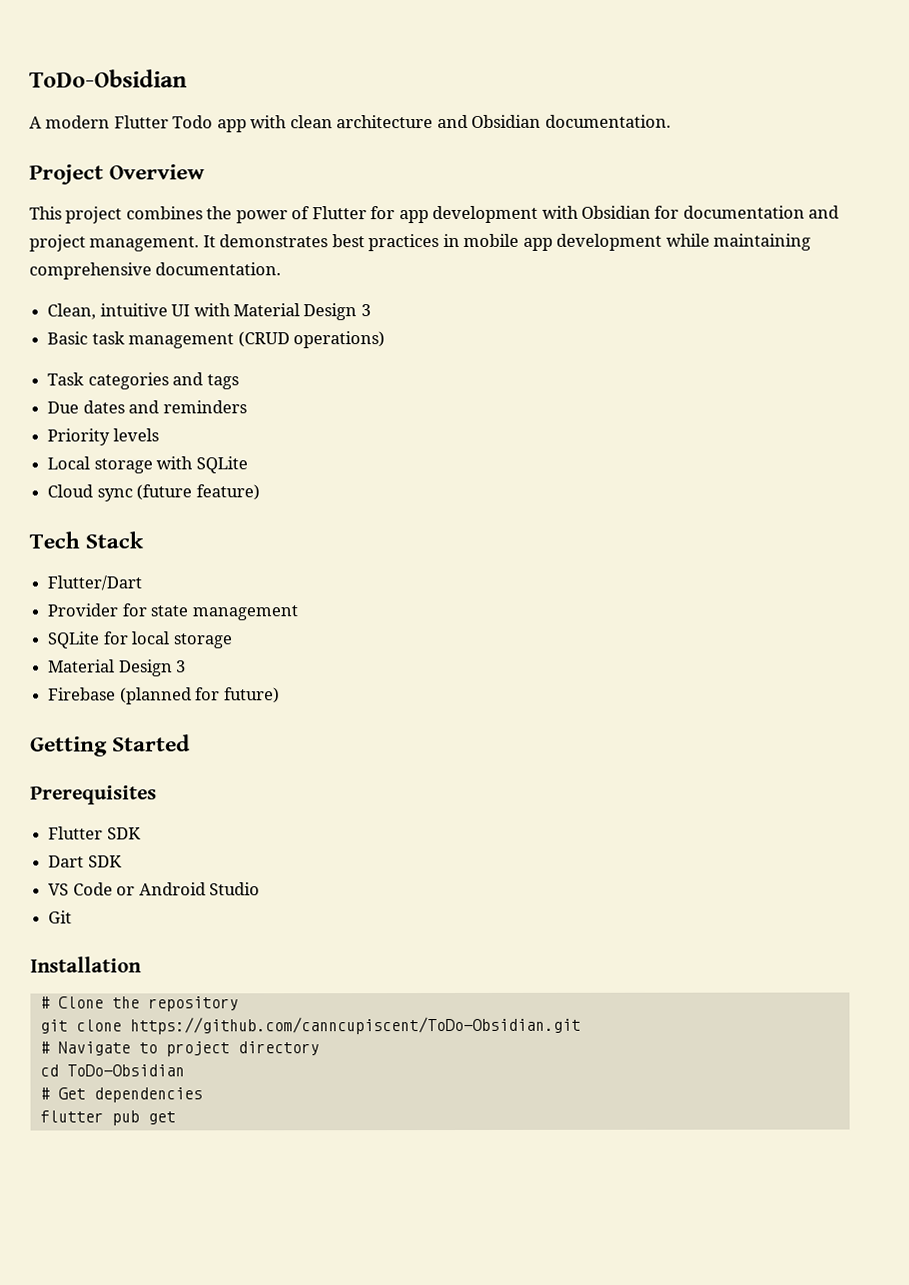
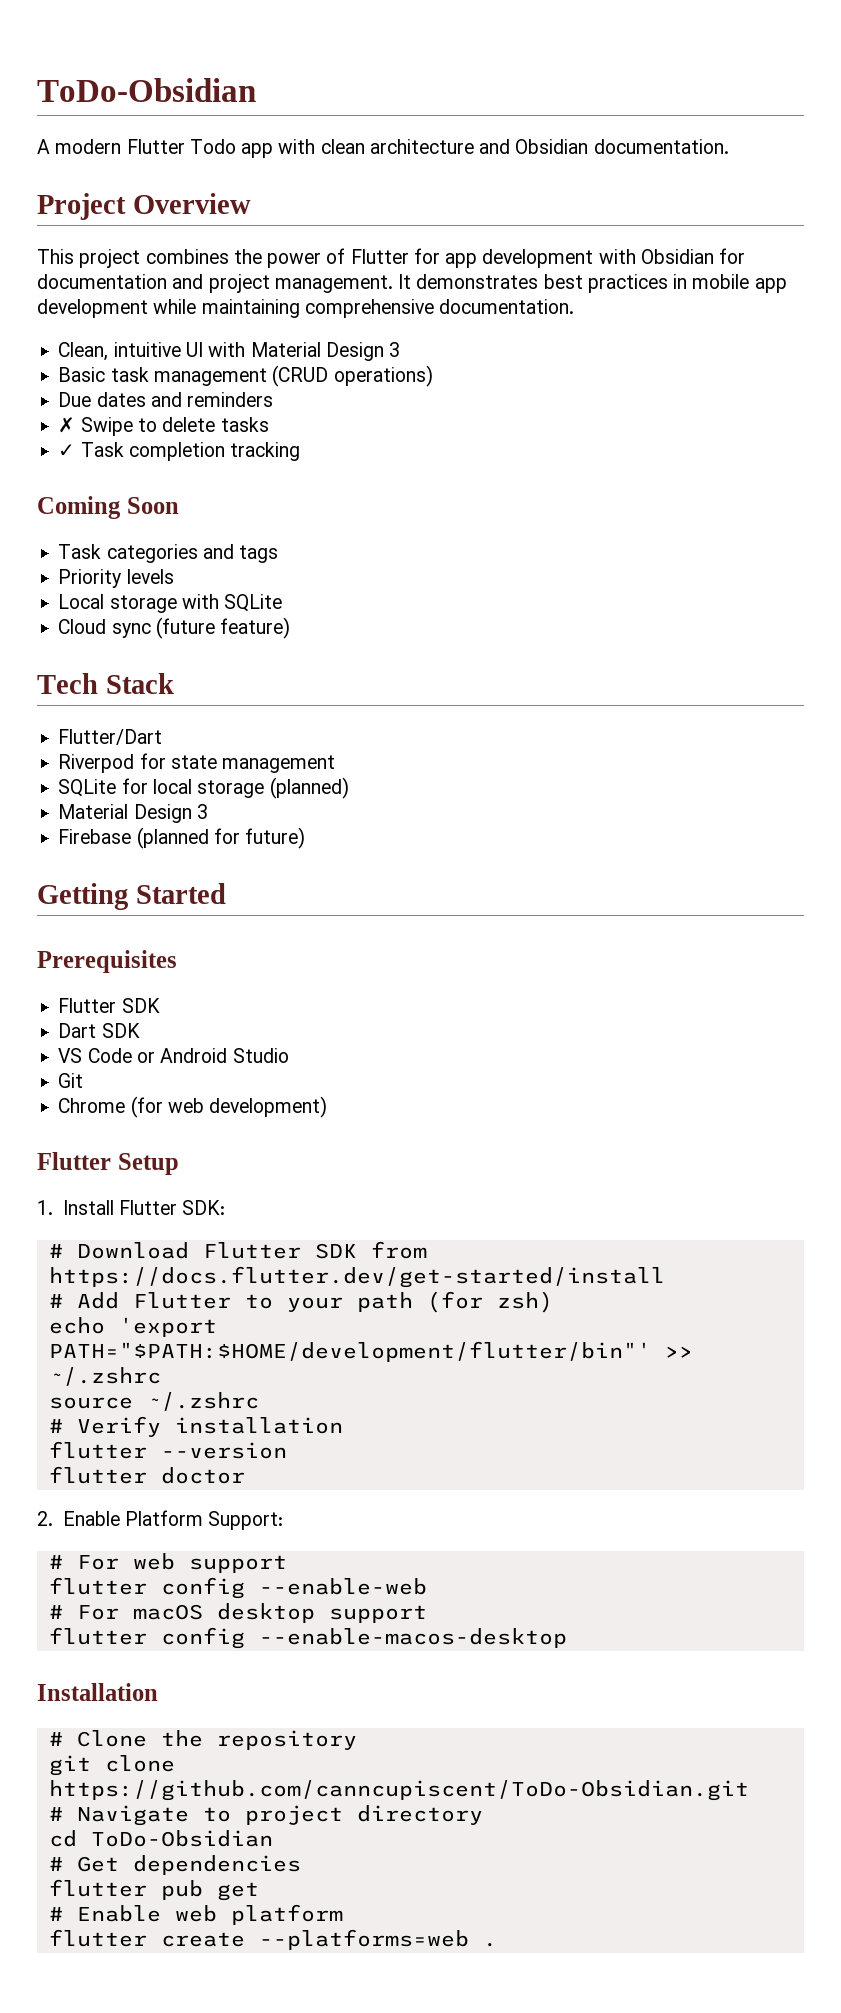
+ Due dates and reminders
+ ✗ Swipe to delete tasks
+ ✓ Task completion tracking
+ Coming Soon
- Due dates and reminders
- Provider for state management
+ Riverpod for state management
- SQLite for local storage
+ SQLite for local storage (planned)
+ Chrome (for web development)
+ Flutter Setup
+ 1. Install Flutter SDK:
+ # Download Flutter SDK from https://docs.flutter.dev/get-started/install
+ # Add Flutter to your path (for zsh)
+ echo 'export PATH="$PATH:$HOME/development/flutter/bin"' >> ~/.zshrc
+ source ~/.zshrc
+ # Verify installation
+ flutter --version
+ flutter doctor
+ 2. Enable Platform Support:
+ # For web support
+ flutter config --enable-web
+ # For macOS desktop support
+ flutter config --enable-macos-desktop
+ # Enable web platform
+ flutter create --platforms=web .

